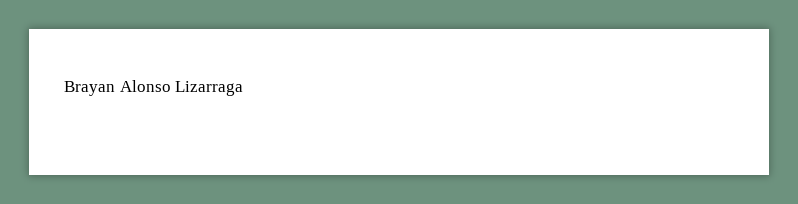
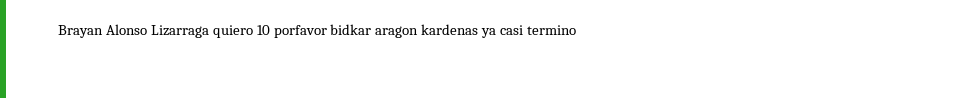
- Brayan Alonso Lizarraga
+ Brayan Alonso Lizarraga quiero 10 porfavor bidkar aragon kardenas ya casi termino

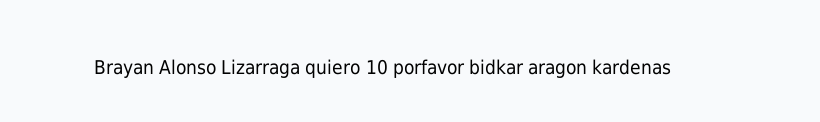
- Brayan Alonso Lizarraga quiero 10 porfavor bidkar aragon kardenas ya casi termino
+ Brayan Alonso Lizarraga quiero 10 porfavor bidkar aragon kardenas

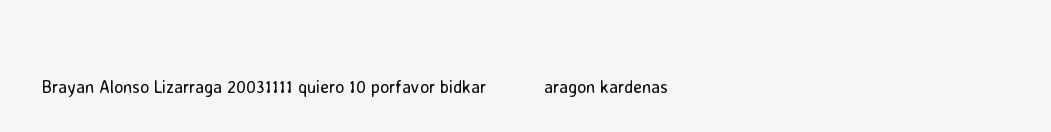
- Brayan Alonso Lizarraga quiero 10 porfavor bidkar aragon kardenas
+ Brayan Alonso Lizarraga 20031111 quiero 10 porfavor bidkar aragon kardenas

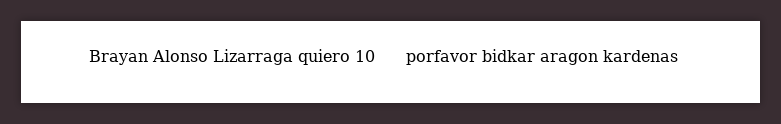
- Brayan Alonso Lizarraga 20031111 quiero 10 porfavor bidkar aragon kardenas
+ Brayan Alonso Lizarraga quiero 10 porfavor bidkar aragon kardenas

